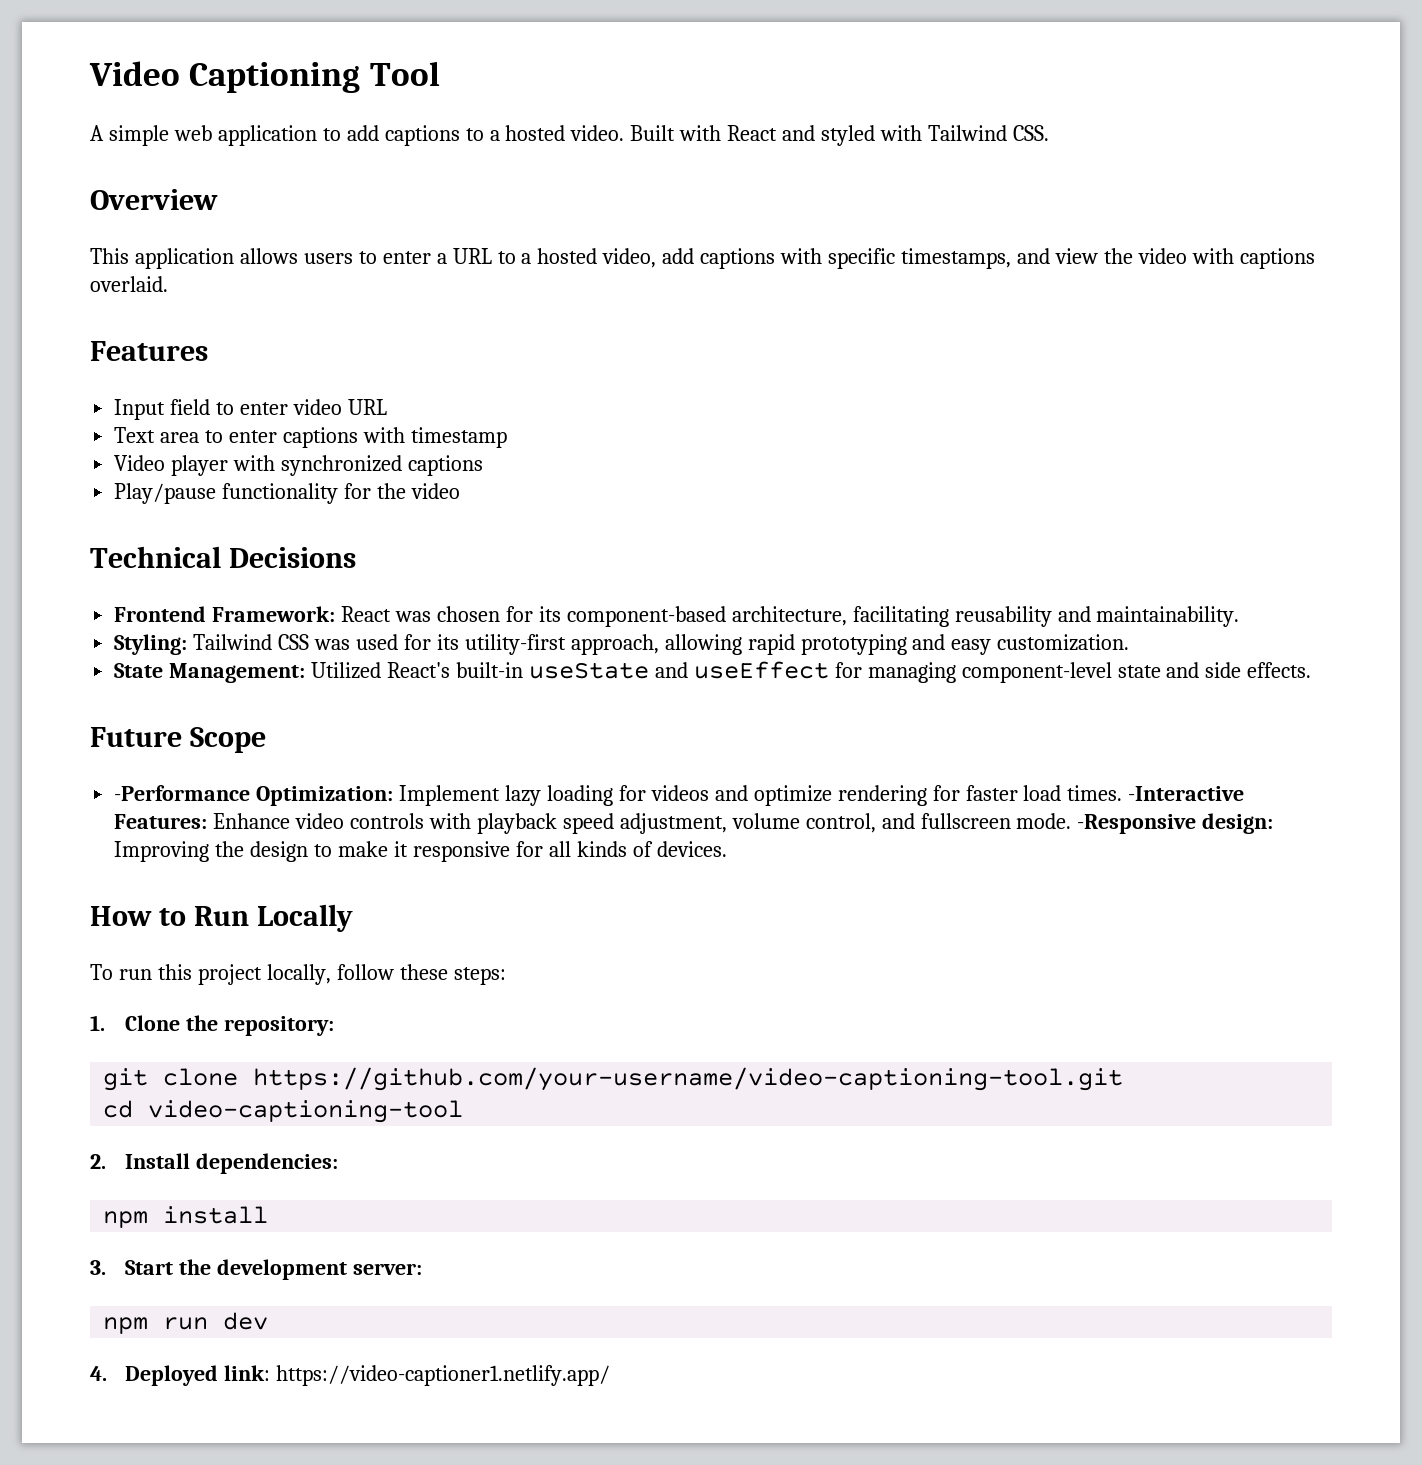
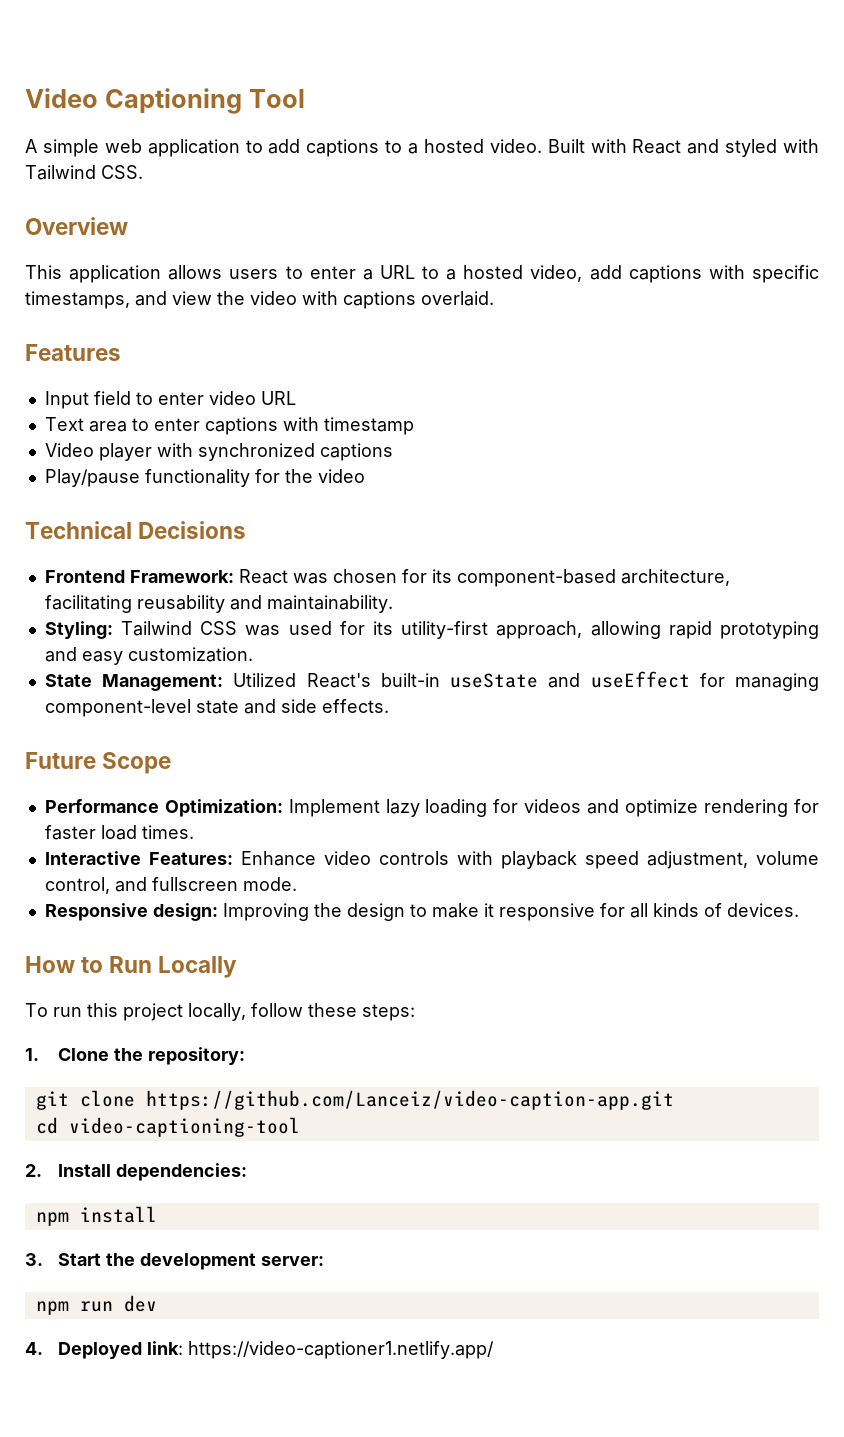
- -Performance Optimization: Implement lazy loading for videos and optimize rendering for faster load times. -Interactive Features: Enhance video controls with playback speed adjustment, volume control, and fullscreen mode. -Responsive design: Improving the design to make it responsive for all kinds of devices.
+ Performance Optimization: Implement lazy loading for videos and optimize rendering for faster load times.
+ Interactive Features: Enhance video controls with playback speed adjustment, volume control, and fullscreen mode.
+ Responsive design: Improving the design to make it responsive for all kinds of devices.
- git clone https://github.com/your-username/video-captioning-tool.git
+ git clone https://github.com/Lanceiz/video-caption-app.git

